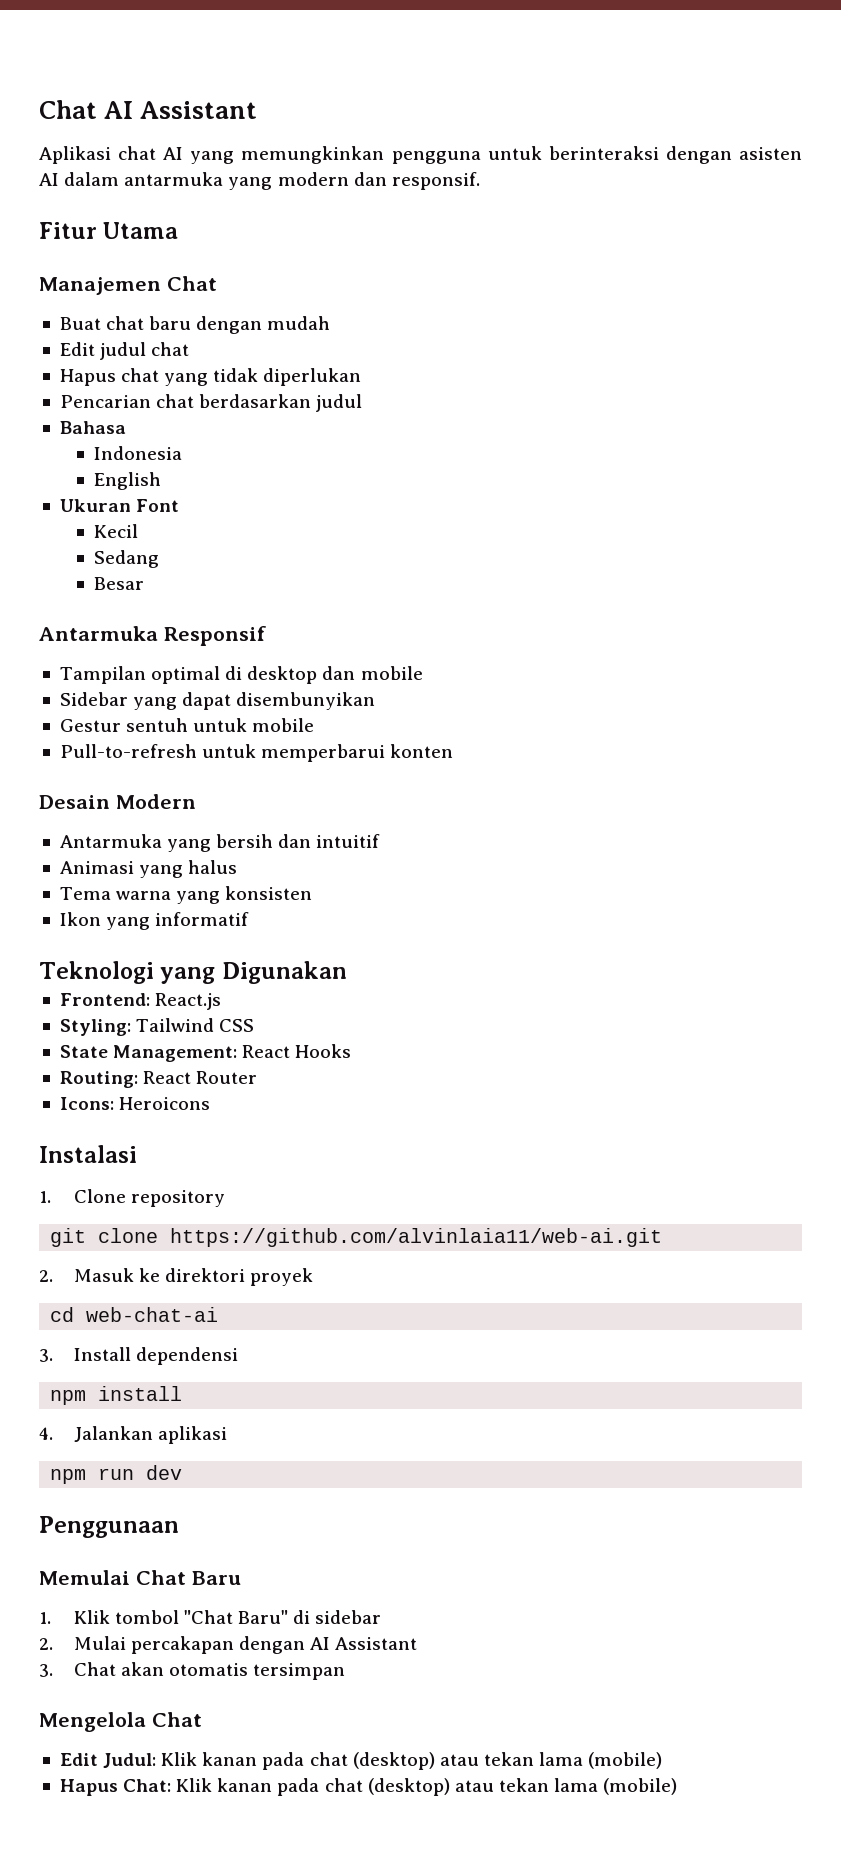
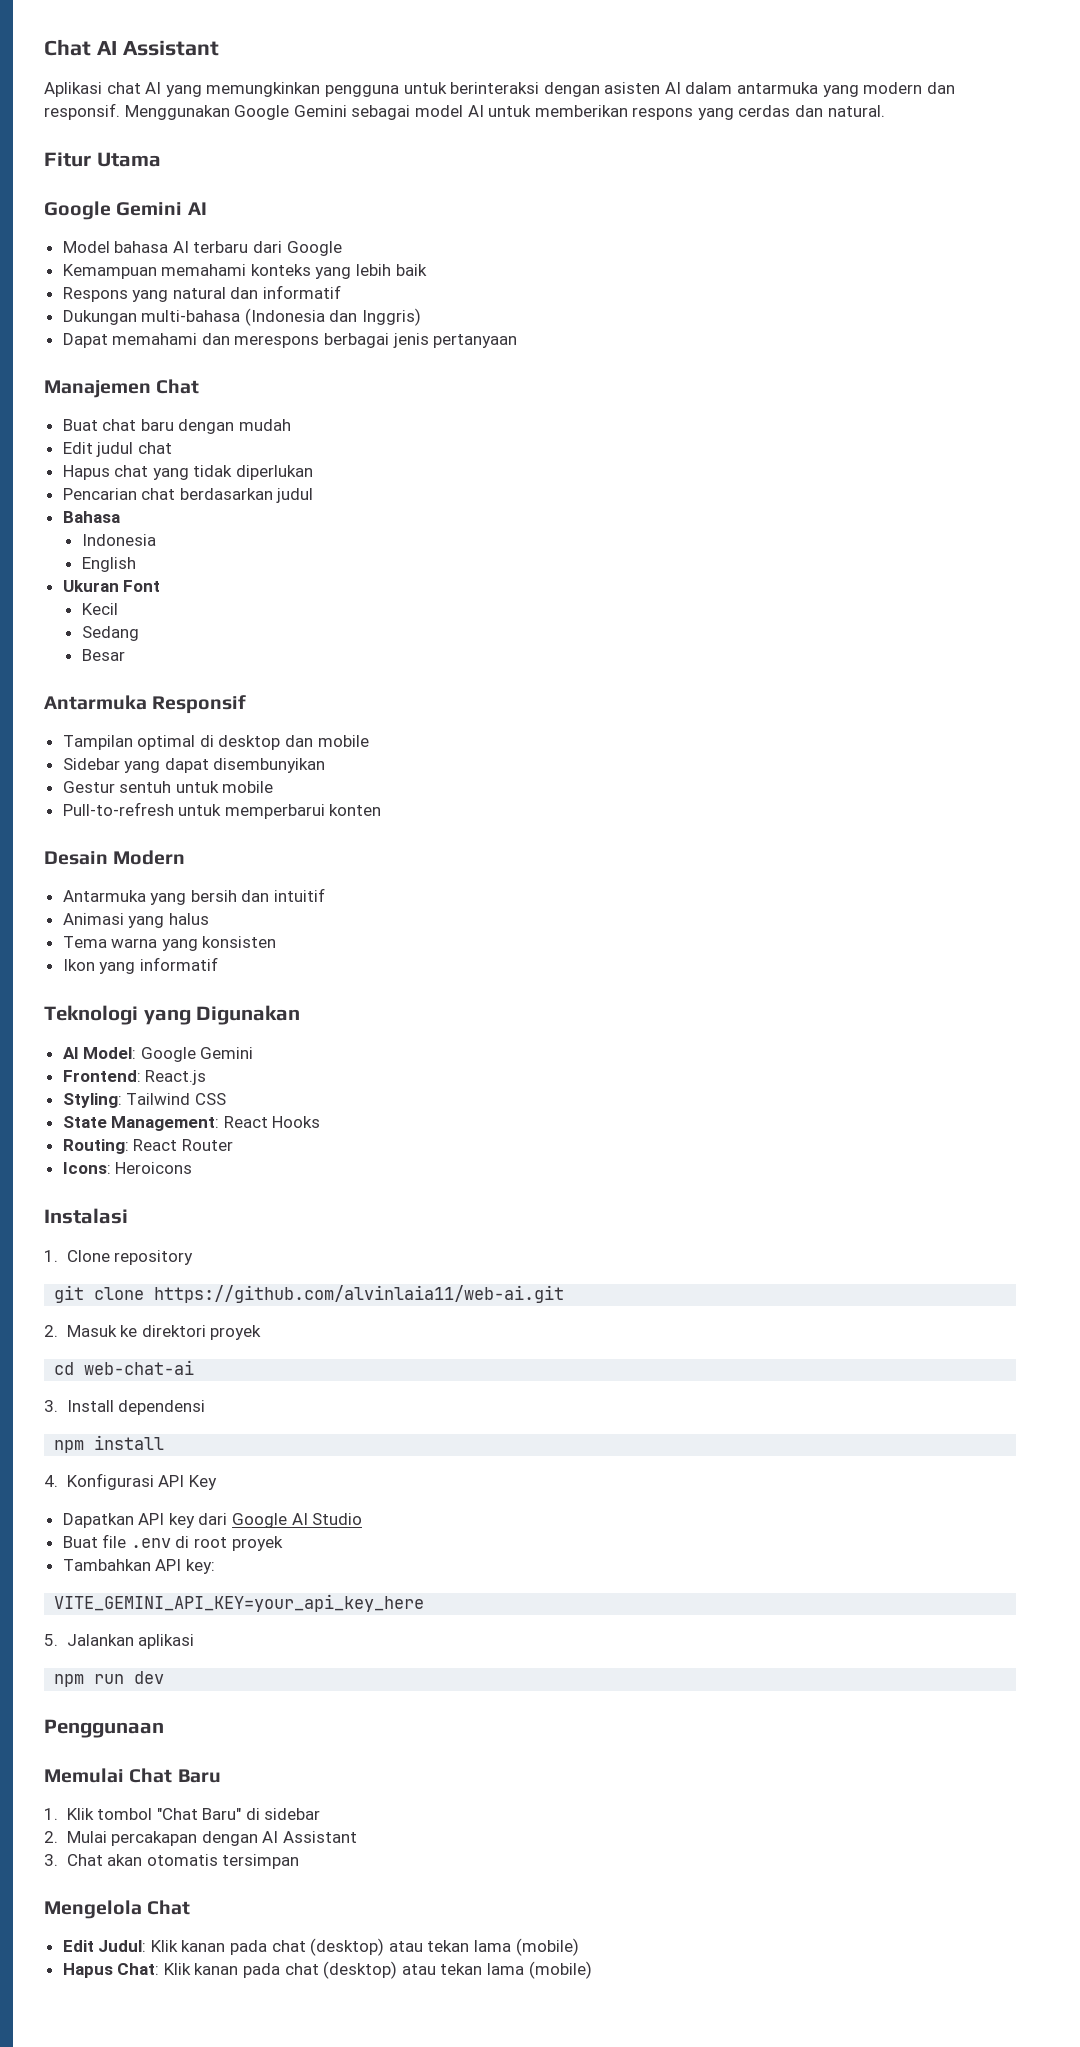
- Aplikasi chat AI yang memungkinkan pengguna untuk berinteraksi dengan asisten AI dalam antarmuka yang modern dan responsif.
+ Aplikasi chat AI yang memungkinkan pengguna untuk berinteraksi dengan asisten AI dalam antarmuka yang modern dan responsif. Menggunakan Google Gemini sebagai model AI untuk memberikan respons yang cerdas dan natural.
  Fitur Utama
+ Google Gemini AI
+ Model bahasa AI terbaru dari Google
+ Kemampuan memahami konteks yang lebih baik
+ Respons yang natural dan informatif
+ Dukungan multi-bahasa (Indonesia dan Inggris)
+ Dapat memahami dan merespons berbagai jenis pertanyaan
+ AI Model: Google Gemini
- 4. Jalankan aplikasi
+ 4. Konfigurasi API Key
+ Dapatkan API key dari Google AI Studio
+ Buat file .env di root proyek
+ Tambahkan API key:
+ VITE_GEMINI_API_KEY=your_api_key_here
+ 5. Jalankan aplikasi

